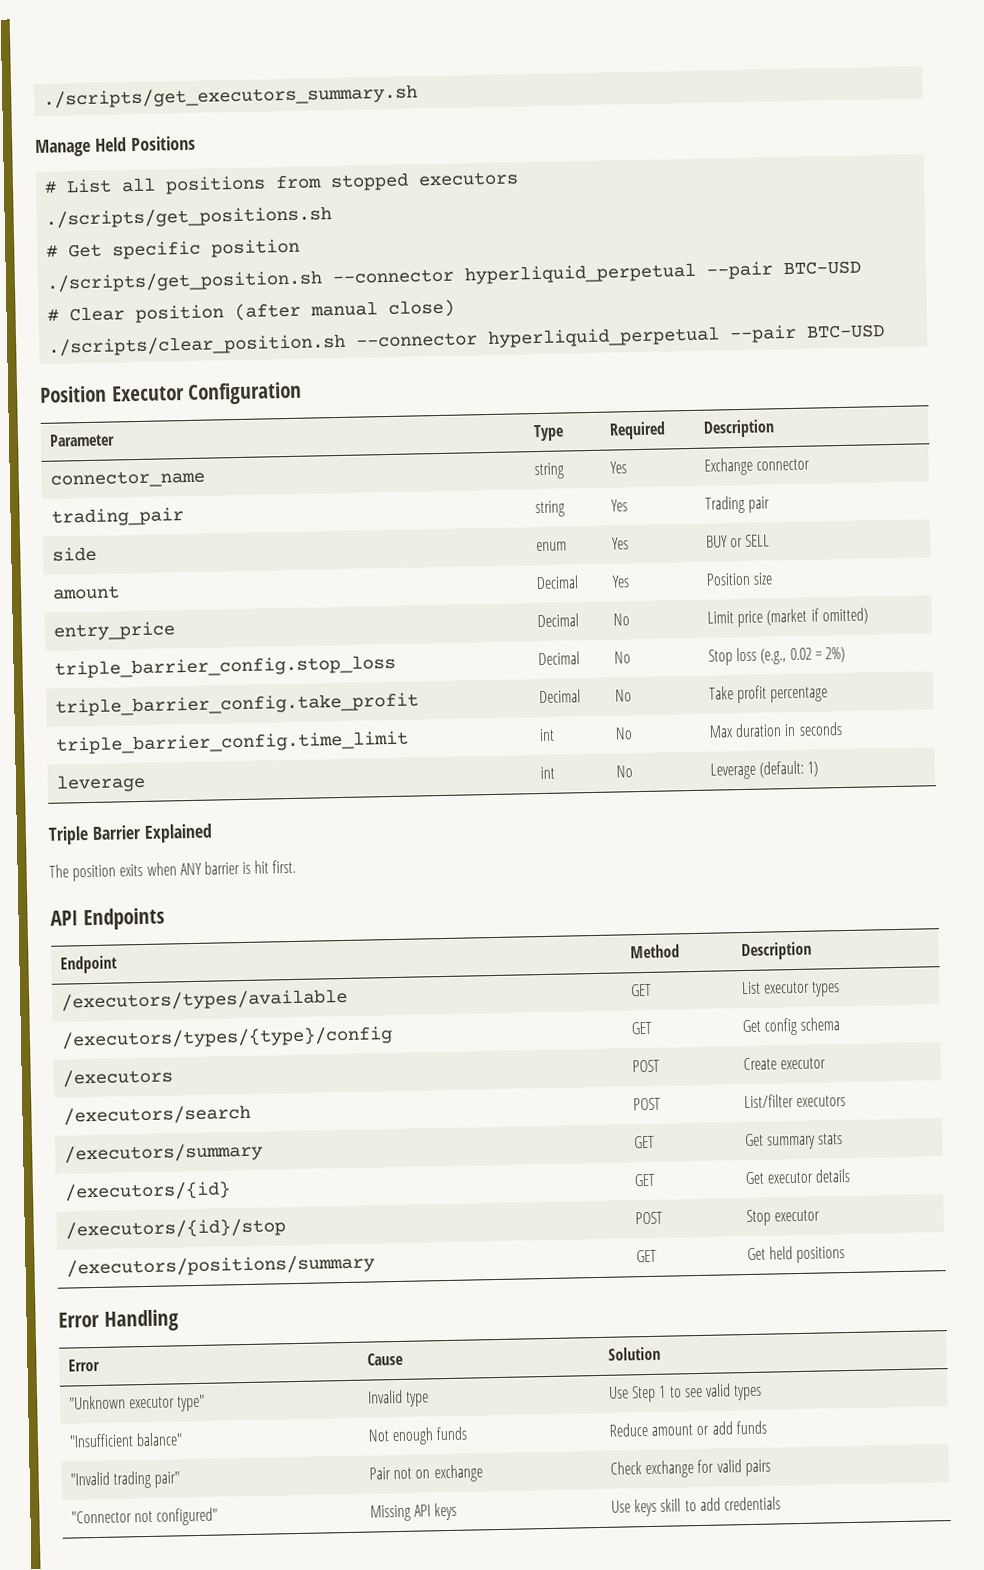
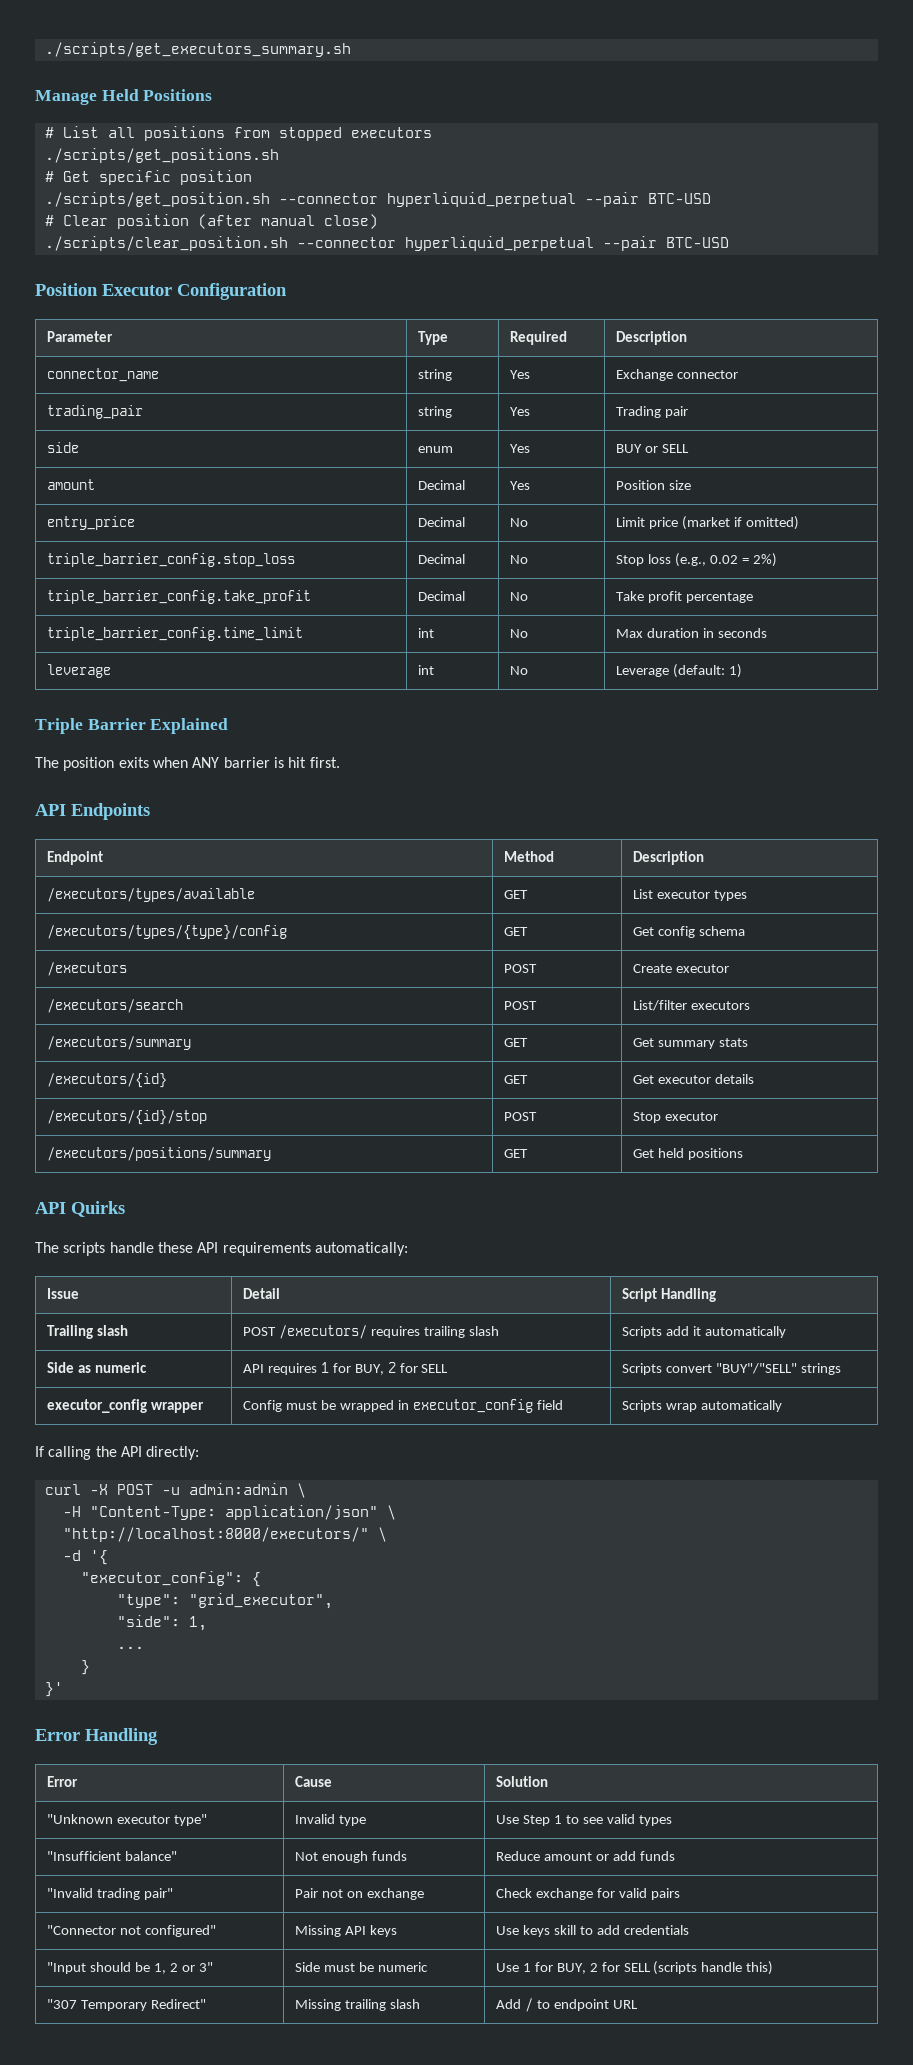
+ API Quirks
+ The scripts handle these API requirements automatically:
+ Issue | Detail | Script Handling
+ Trailing slash | POST /executors/ requires trailing slash | Scripts add it automatically
+ Side as numeric | API requires 1 for BUY, 2 for SELL | Scripts convert "BUY"/"SELL" strings
+ executor_config wrapper | Config must be wrapped in executor_config field | Scripts wrap automatically
+ If calling the API directly:
+ curl -X POST -u admin:admin \
+ -H "Content-Type: application/json" \
+ "http://localhost:8000/executors/" \
+ -d '{
+ "executor_config": {
+ "type": "grid_executor",
+ "side": 1,
+ ...
+ }
+ }'
+ "Input should be 1, 2 or 3" | Side must be numeric | Use 1 for BUY, 2 for SELL (scripts handle this)
+ "307 Temporary Redirect" | Missing trailing slash | Add / to endpoint URL

